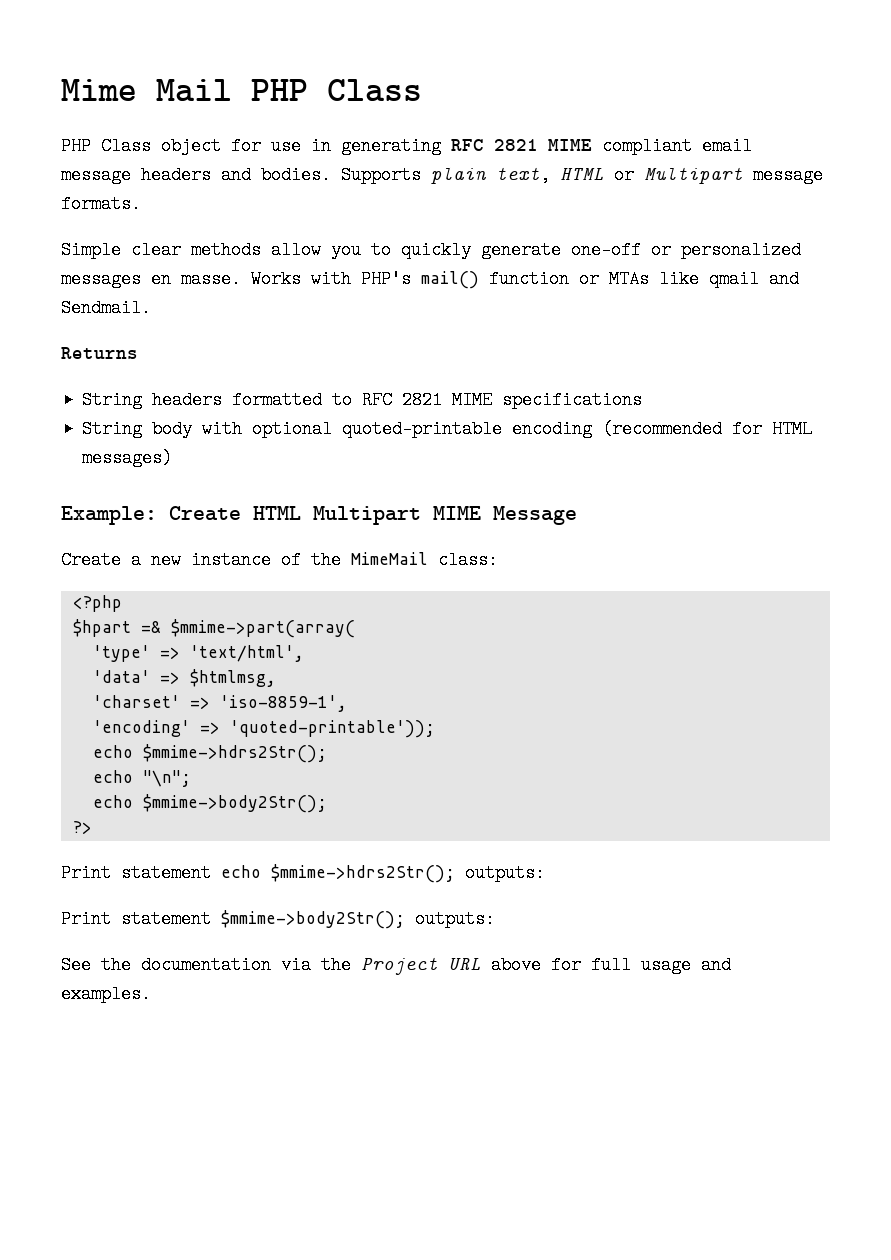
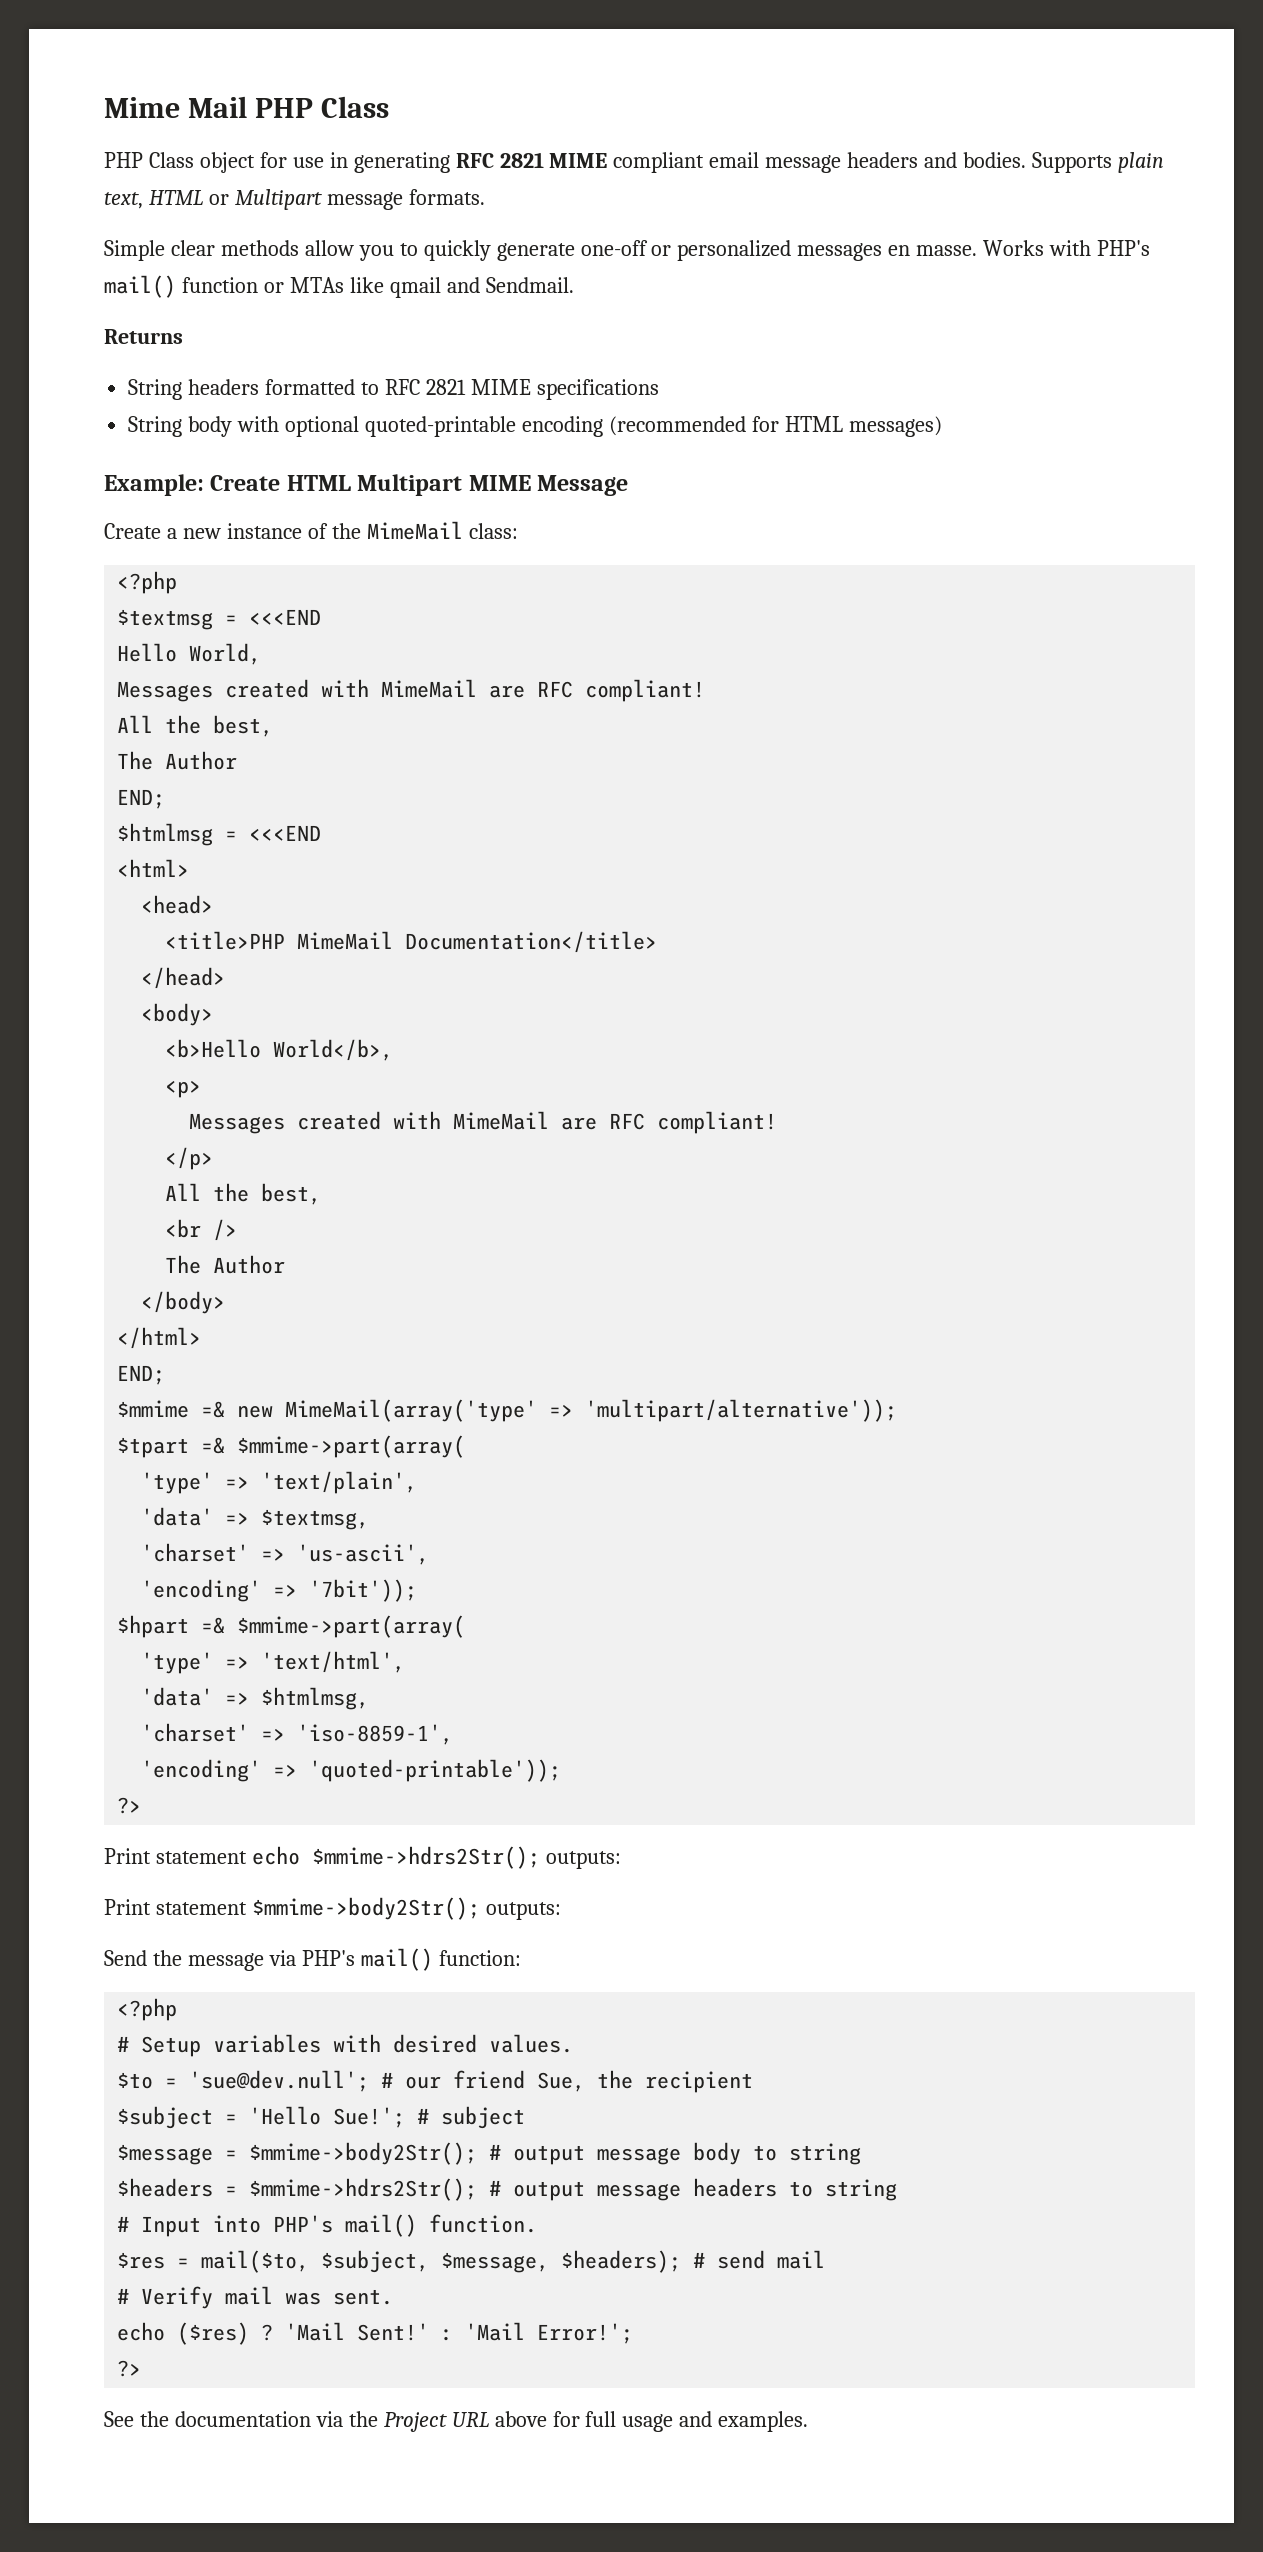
+ $textmsg = <<<END
+ Hello World,
+ Messages created with MimeMail are RFC compliant!
+ All the best,
+ The Author
+ END;
+ $htmlmsg = <<<END
+ <html>
+ <head>
+ <title>PHP MimeMail Documentation</title>
+ </head>
+ <body>
+ <b>Hello World</b>,
+ <p>
+ Messages created with MimeMail are RFC compliant!
+ </p>
+ All the best,
+ <br />
+ The Author
+ </body>
+ </html>
+ END;
+ $mmime =& new MimeMail(array('type' => 'multipart/alternative'));
+ $tpart =& $mmime->part(array(
+ 'type' => 'text/plain',
+ 'data' => $textmsg,
+ 'charset' => 'us-ascii',
+ 'encoding' => '7bit'));
  'encoding' => 'quoted-printable'));
- echo $mmime->hdrs2Str();
- echo "\n";
- echo $mmime->body2Str();
+ Send the message via PHP's mail() function:
+ <?php
+ # Setup variables with desired values.
+ $to = 'sue@dev.null'; # our friend Sue, the recipient
+ $subject = 'Hello Sue!'; # subject
+ $message = $mmime->body2Str(); # output message body to string
+ $headers = $mmime->hdrs2Str(); # output message headers to string
+ # Input into PHP's mail() function.
+ $res = mail($to, $subject, $message, $headers); # send mail
+ # Verify mail was sent.
+ echo ($res) ? 'Mail Sent!' : 'Mail Error!';
+ ?>

